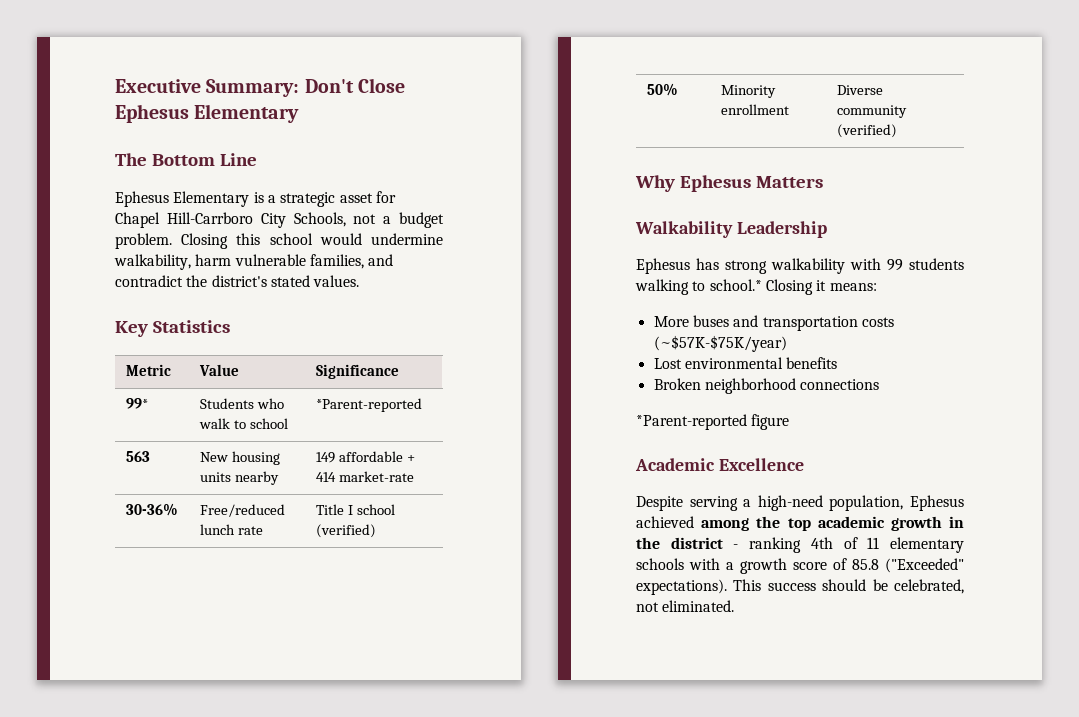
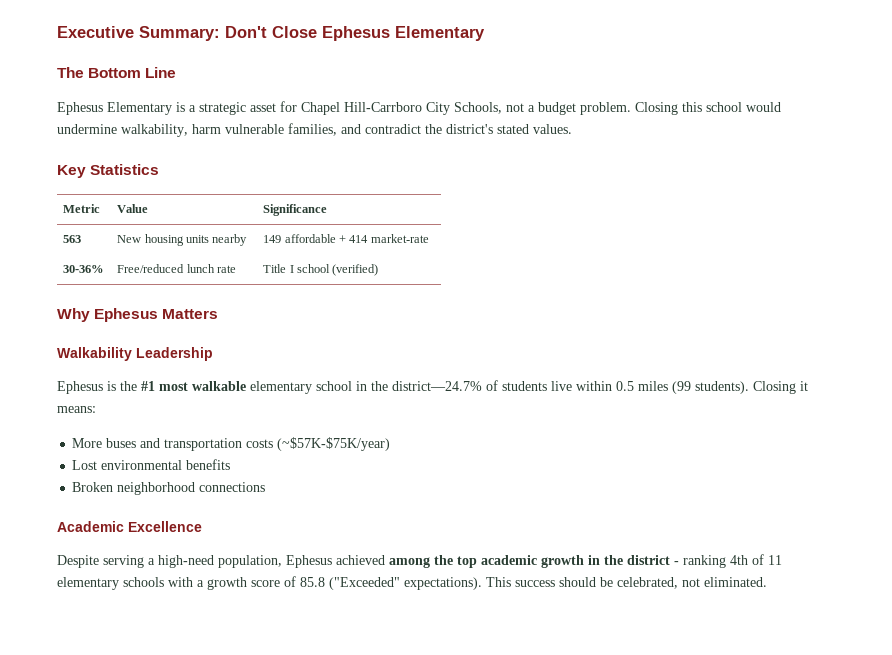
- 99* | Students who walk to school | *Parent-reported
- 50% | Minority enrollment | Diverse community (verified)
- Ephesus has strong walkability with 99 students walking to school.* Closing it means:
+ Ephesus is the #1 most walkable elementary school in the district—24.7% of students live within 0.5 miles (99 students). Closing it means:
- *Parent-reported figure

